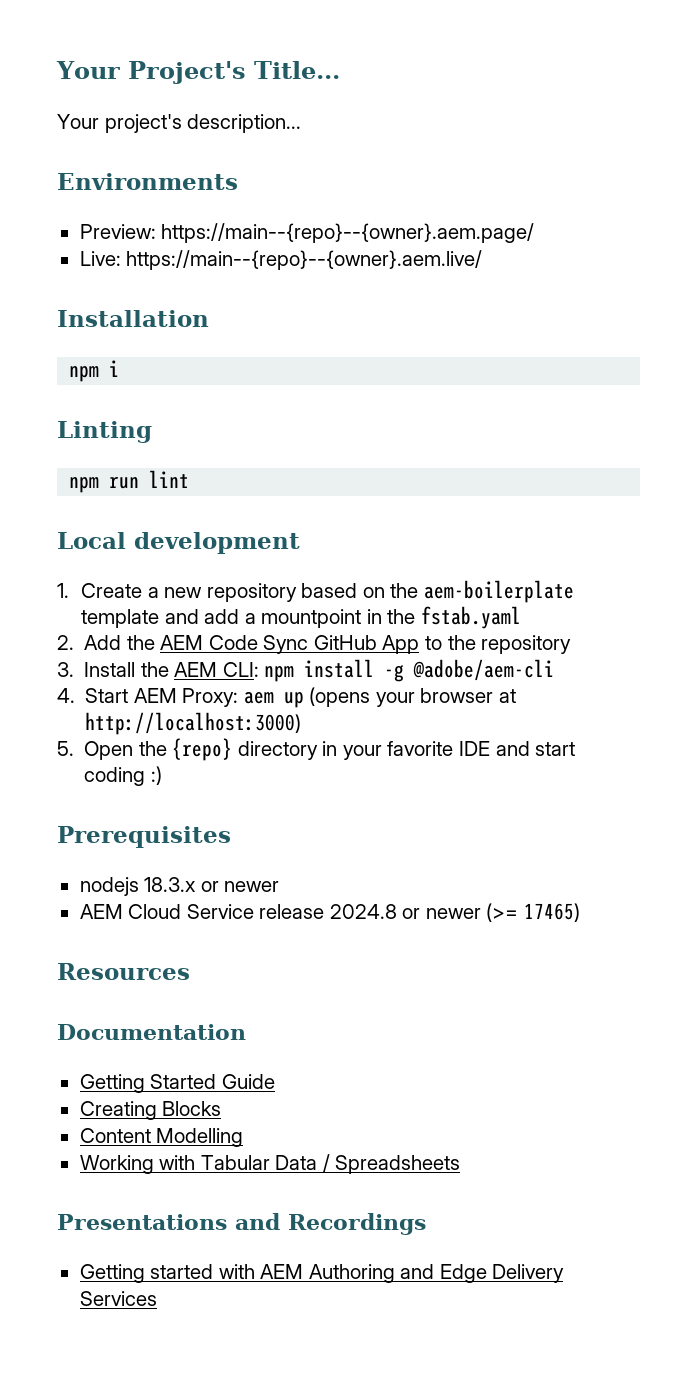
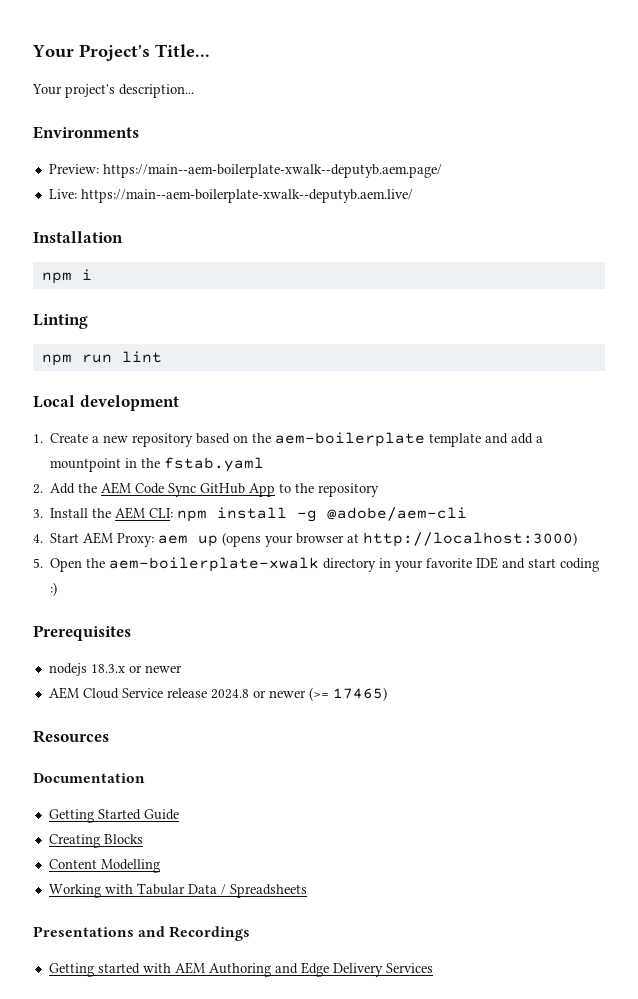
- Preview: https://main--{repo}--{owner}.aem.page/
+ Preview: https://main--aem-boilerplate-xwalk--deputyb.aem.page/
- Live: https://main--{repo}--{owner}.aem.live/
+ Live: https://main--aem-boilerplate-xwalk--deputyb.aem.live/
- 5. Open the {repo} directory in your favorite IDE and start coding :)
+ 5. Open the aem-boilerplate-xwalk directory in your favorite IDE and start coding :)

